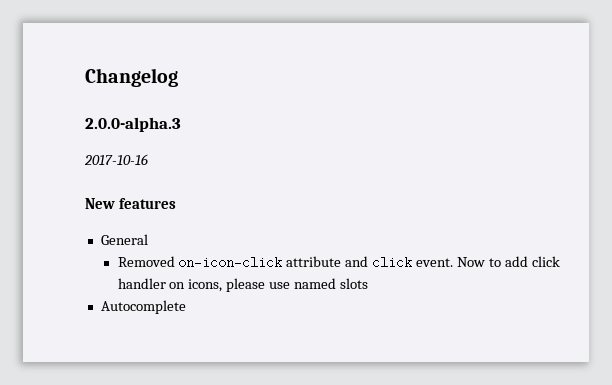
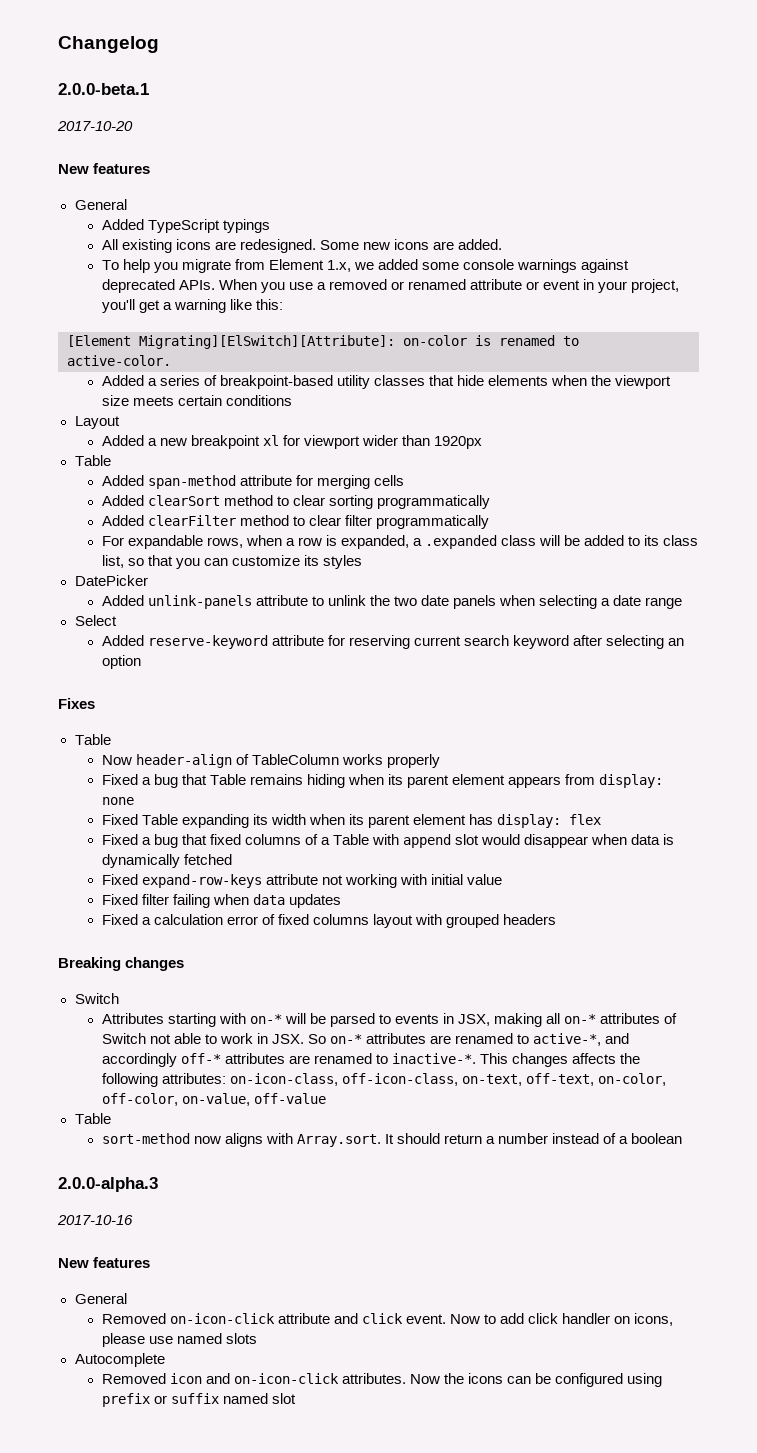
+ 2.0.0-beta.1
+ 2017-10-20
+ New features
+ General
+ Added TypeScript typings
+ All existing icons are redesigned. Some new icons are added.
+ To help you migrate from Element 1.x, we added some console warnings against deprecated APIs. When you use a removed or renamed attribute or event in your project, you'll get a warning like this:
+ [Element Migrating][ElSwitch][Attribute]: on-color is renamed to active-color.
+ Added a series of breakpoint-based utility classes that hide elements when the viewport size meets certain conditions
+ Layout
+ Added a new breakpoint xl for viewport wider than 1920px
+ Table
+ Added span-method attribute for merging cells
+ Added clearSort method to clear sorting programmatically
+ Added clearFilter method to clear filter programmatically
+ For expandable rows, when a row is expanded, a .expanded class will be added to its class list, so that you can customize its styles
+ DatePicker
+ Added unlink-panels attribute to unlink the two date panels when selecting a date range
+ Select
+ Added reserve-keyword attribute for reserving current search keyword after selecting an option
+ Fixes
+ Table
+ Now header-align of TableColumn works properly
+ Fixed a bug that Table remains hiding when its parent element appears from display: none
+ Fixed Table expanding its width when its parent element has display: flex
+ Fixed a bug that fixed columns of a Table with append slot would disappear when data is dynamically fetched
+ Fixed expand-row-keys attribute not working with initial value
+ Fixed filter failing when data updates
+ Fixed a calculation error of fixed columns layout with grouped headers
+ Breaking changes
+ Switch
+ Attributes starting with on-* will be parsed to events in JSX, making all on-* attributes of Switch not able to work in JSX. So on-* attributes are renamed to active-*, and accordingly off-* attributes are renamed to inactive-*. This changes affects the following attributes: on-icon-class, off-icon-class, on-text, off-text, on-color, off-color, on-value, off-value
+ Table
+ sort-method now aligns with Array.sort. It should return a number instead of a boolean
+ Removed icon and on-icon-click attributes. Now the icons can be configured using prefix or suffix named slot

